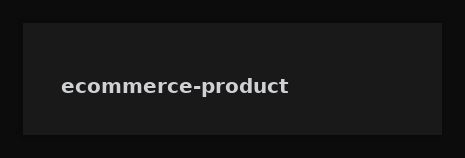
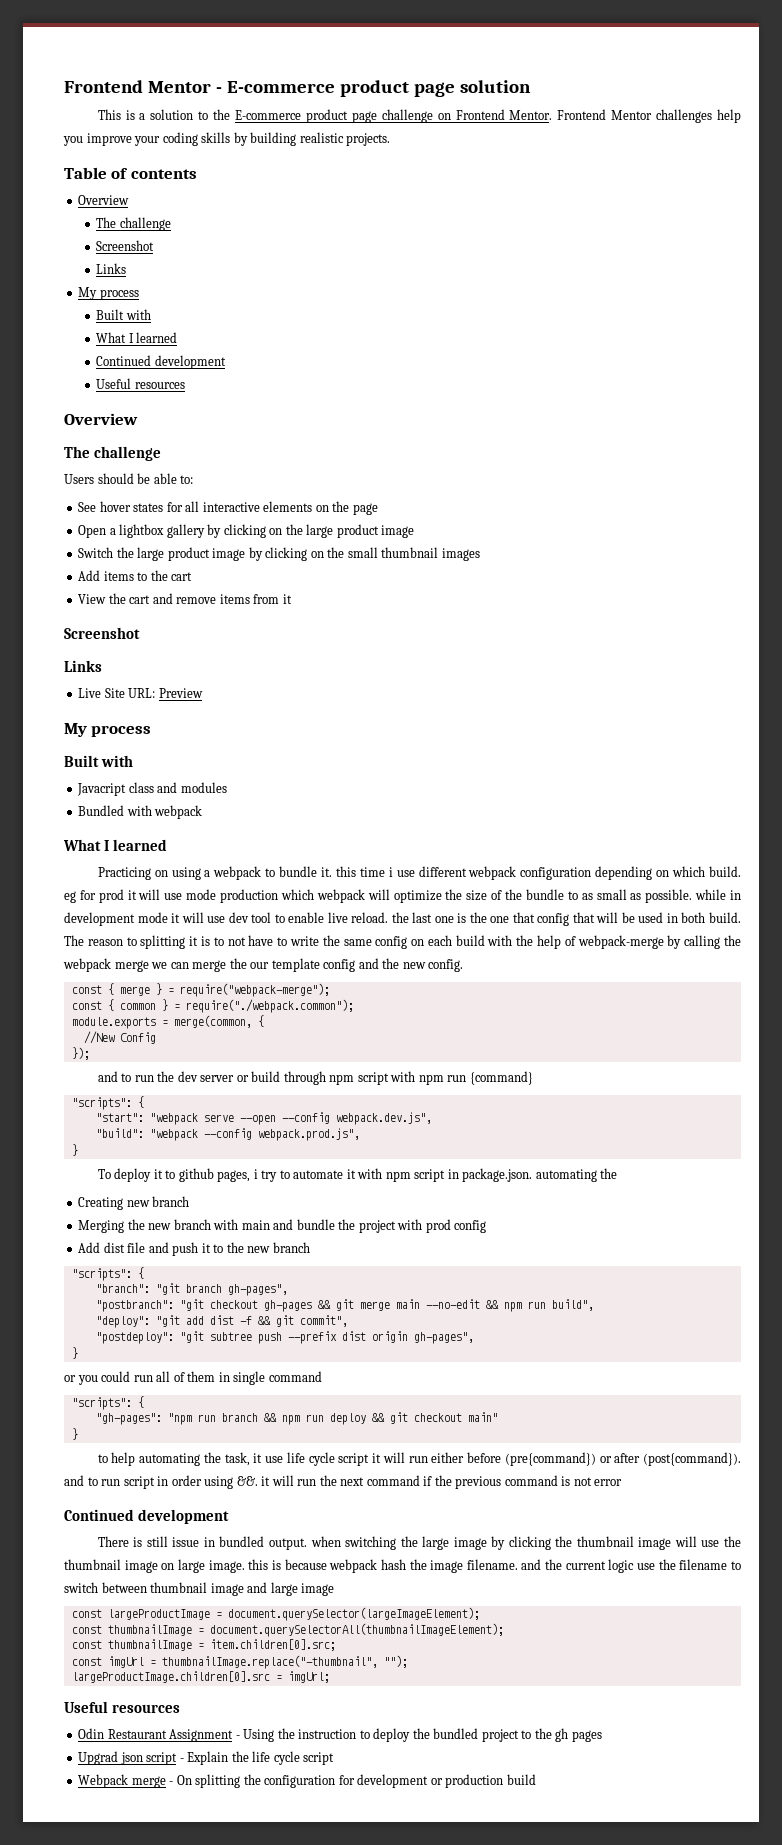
- ecommerce-product
+ Frontend Mentor - E-commerce product page solution
+ This is a solution to the E-commerce product page challenge on Frontend Mentor. Frontend Mentor challenges help you improve your coding skills by building realistic projects.
+ Table of contents
+ Overview
+ The challenge
+ Screenshot
+ Links
+ My process
+ Built with
+ What I learned
+ Continued development
+ Useful resources
+ Overview
+ The challenge
+ Users should be able to:
+ See hover states for all interactive elements on the page
+ Open a lightbox gallery by clicking on the large product image
+ Switch the large product image by clicking on the small thumbnail images
+ Add items to the cart
+ View the cart and remove items from it
+ Screenshot
+ Links
+ Live Site URL: Preview
+ My process
+ Built with
+ Javacript class and modules
+ Bundled with webpack
+ What I learned
+ Practicing on using a webpack to bundle it. this time i use different webpack configuration depending on which build. eg for prod it will use mode production which webpack will optimize the size of the bundle to as small as possible. while in development mode it will use dev tool to enable live reload. the last one is the one that config that will be used in both build. The reason to splitting it is to not have to write the same config on each build with the help of webpack-merge by calling the webpack merge we can merge the our template config and the new config.
+ const { merge } = require("webpack-merge");
+ const { common } = require("./webpack.common");
+ module.exports = merge(common, {
+ //New Config
+ });
+ and to run the dev server or build through npm script with npm run {command}
+ "scripts": {
+ "start": "webpack serve --open --config webpack.dev.js",
+ "build": "webpack --config webpack.prod.js",
+ }
+ To deploy it to github pages, i try to automate it with npm script in package.json. automating the
+ Creating new branch
+ Merging the new branch with main and bundle the project with prod config
+ Add dist file and push it to the new branch
+ "scripts": {
+ "branch": "git branch gh-pages",
+ "postbranch": "git checkout gh-pages && git merge main --no-edit && npm run build",
+ "deploy": "git add dist -f && git commit",
+ "postdeploy": "git subtree push --prefix dist origin gh-pages",
+ }
+ or you could run all of them in single command
+ "scripts": {
+ "gh-pages": "npm run branch && npm run deploy && git checkout main"
+ }
+ to help automating the task, it use life cycle script it will run either before (pre{command}) or after (post{command}). and to run script in order using &&. it will run the next command if the previous command is not error
+ Continued development
+ There is still issue in bundled output. when switching the large image by clicking the thumbnail image will use the thumbnail image on large image. this is because webpack hash the image filename. and the current logic use the filename to switch between thumbnail image and large image
+ const largeProductImage = document.querySelector(largeImageElement);
+ const thumbnailImage = document.querySelectorAll(thumbnailImageElement);
+ const thumbnailImage = item.children[0].src;
+ const imgUrl = thumbnailImage.replace("-thumbnail", "");
+ largeProductImage.children[0].src = imgUrl;
+ Useful resources
+ Odin Restaurant Assignment - Using the instruction to deploy the bundled project to the gh pages
+ Upgrad json script - Explain the life cycle script
+ Webpack merge - On splitting the configuration for development or production build

